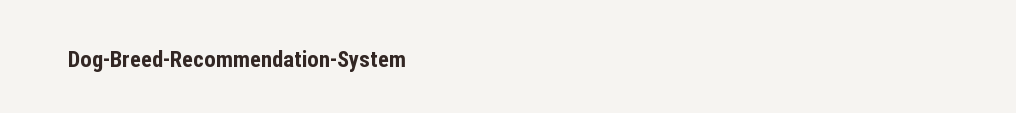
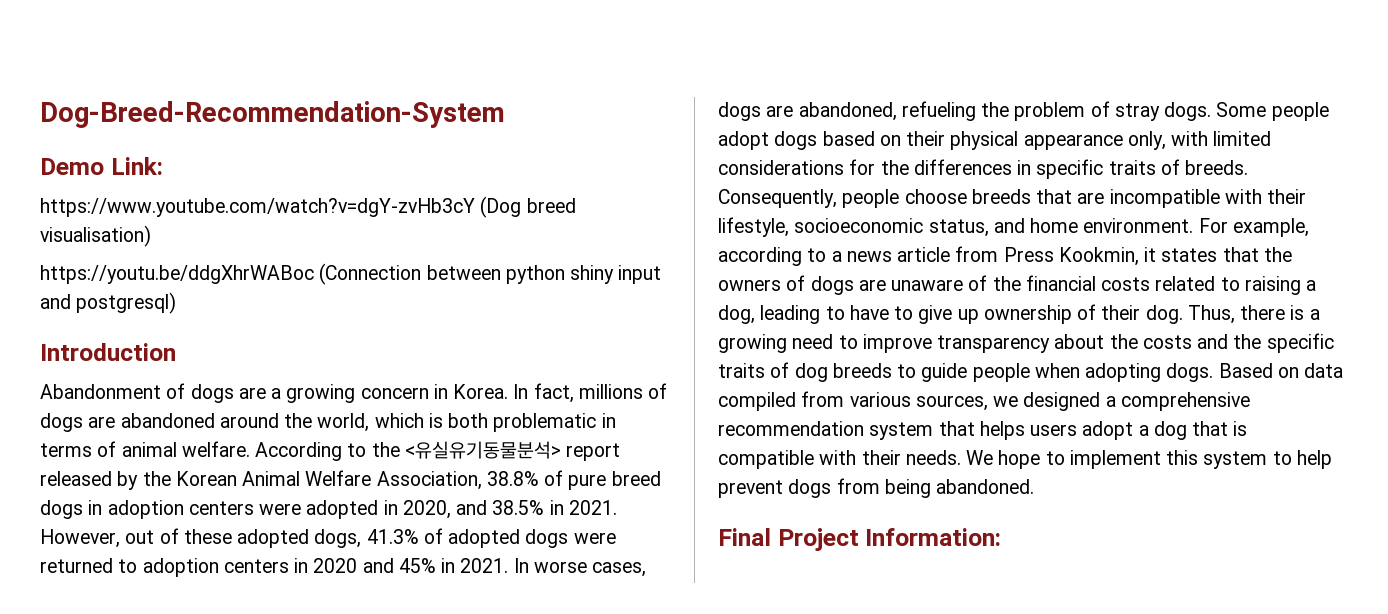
+ Demo Link:
+ https://www.youtube.com/watch?v=dgY-zvHb3cY (Dog breed visualisation)
+ https://youtu.be/ddgXhrWABoc (Connection between python shiny input and postgresql)
+ Introduction
+ Abandonment of dogs are a growing concern in Korea. In fact, millions of dogs are abandoned around the world, which is both problematic in terms of animal welfare. According to the <유실유기동물분석> report released by the Korean Animal Welfare Association, 38.8% of pure breed dogs in adoption centers were adopted in 2020, and 38.5% in 2021. However, out of these adopted dogs, 41.3% of adopted dogs were returned to adoption centers in 2020 and 45% in 2021. In worse cases, dogs are abandoned, refueling the problem of stray dogs. Some people adopt dogs based on their physical appearance only, with limited considerations for the differences in specific traits of breeds. Consequently, people choose breeds that are incompatible with their lifestyle, socioeconomic status, and home environment. For example, according to a news article from Press Kookmin, it states that the owners of dogs are unaware of the financial costs related to raising a dog, leading to have to give up ownership of their dog. Thus, there is a growing need to improve transparency about the costs and the specific traits of dog breeds to guide people when adopting dogs. Based on data compiled from various sources, we designed a comprehensive recommendation system that helps users adopt a dog that is compatible with their needs. We hope to implement this system to help prevent dogs from being abandoned.
+ Final Project Information:

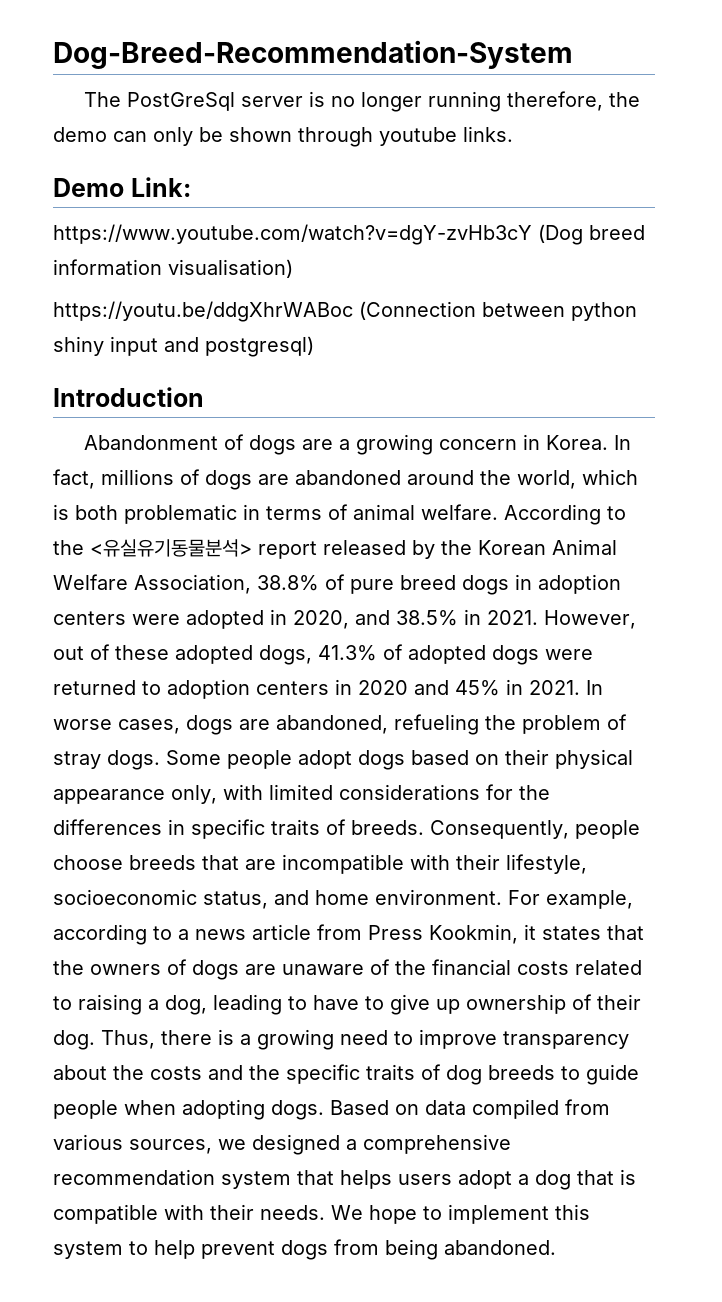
+ The PostGreSql server is no longer running therefore, the demo can only be shown through youtube links.
- https://www.youtube.com/watch?v=dgY-zvHb3cY (Dog breed visualisation)
+ https://www.youtube.com/watch?v=dgY-zvHb3cY (Dog breed information visualisation)
- Final Project Information:

